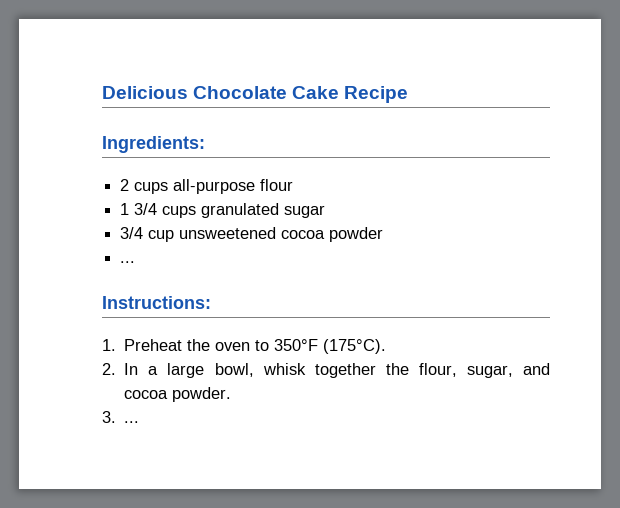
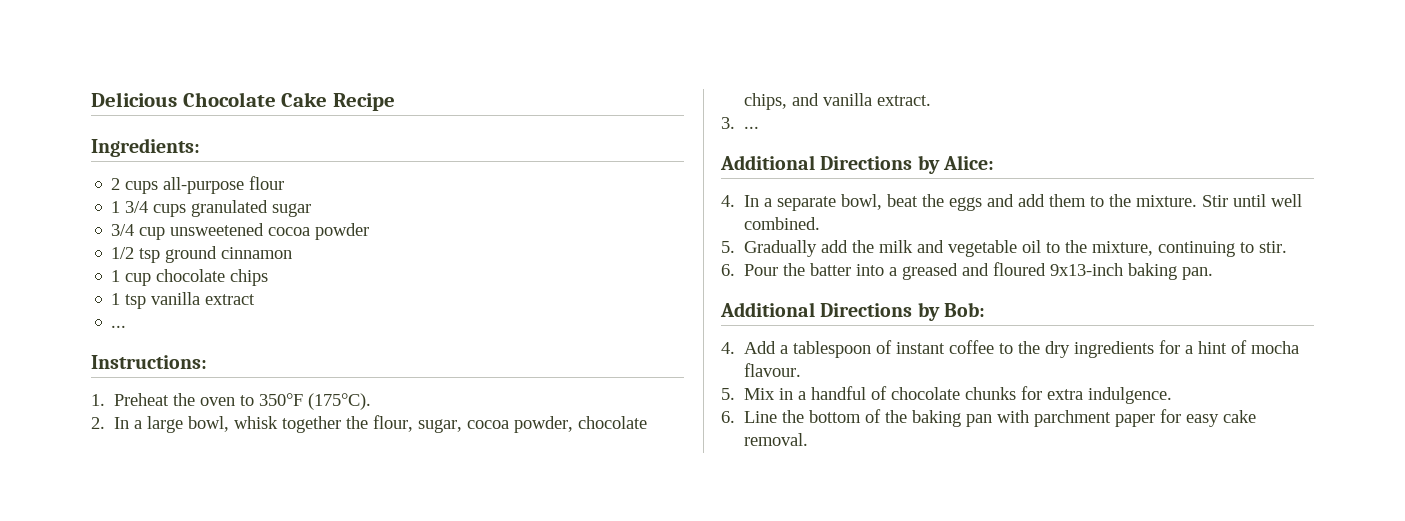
+ 1/2 tsp ground cinnamon
+ 1 cup chocolate chips
+ 1 tsp vanilla extract
- 2. In a large bowl, whisk together the flour, sugar, and cocoa powder.
+ 2. In a large bowl, whisk together the flour, sugar, cocoa powder, chocolate chips, and vanilla extract.
  3. ...
+ Additional Directions by Alice:
+ 4. In a separate bowl, beat the eggs and add them to the mixture. Stir until well combined.
+ 5. Gradually add the milk and vegetable oil to the mixture, continuing to stir.
+ 6. Pour the batter into a greased and floured 9x13-inch baking pan.
+ Additional Directions by Bob:
+ 4. Add a tablespoon of instant coffee to the dry ingredients for a hint of mocha flavour.
+ 5. Mix in a handful of chocolate chunks for extra indulgence.
+ 6. Line the bottom of the baking pan with parchment paper for easy cake removal.

